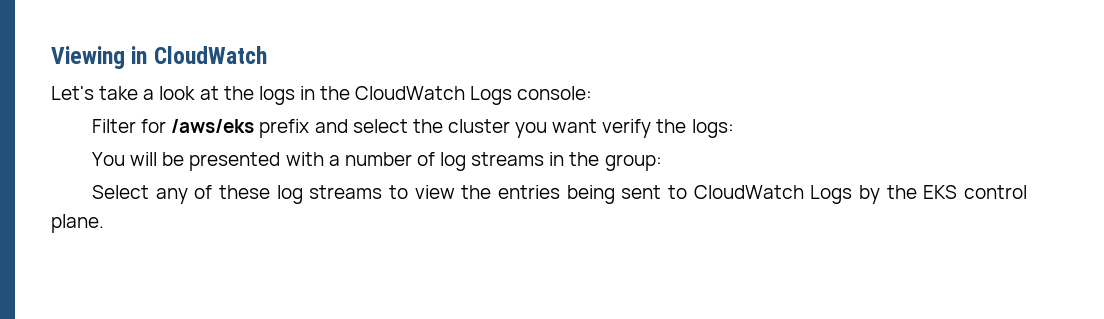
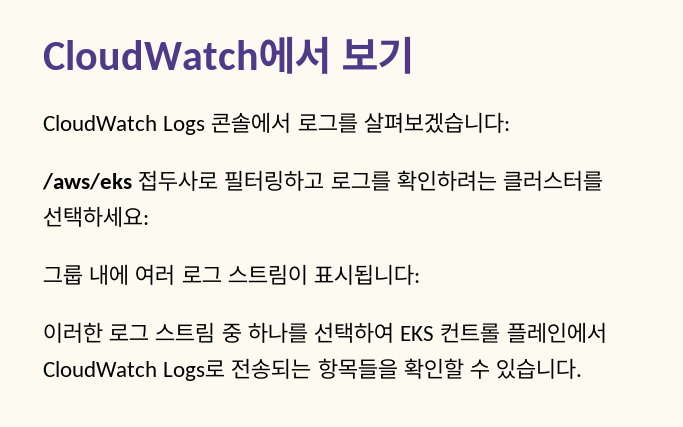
- Viewing in CloudWatch
- Let's take a look at the logs in the CloudWatch Logs console:
- Filter for /aws/eks prefix and select the cluster you want verify the logs:
- You will be presented with a number of log streams in the group:
- Select any of these log streams to view the entries being sent to CloudWatch Logs by the EKS control plane.
+ CloudWatch에서 보기
+ CloudWatch Logs 콘솔에서 로그를 살펴보겠습니다:
+ /aws/eks 접두사로 필터링하고 로그를 확인하려는 클러스터를 선택하세요:
+ 그룹 내에 여러 로그 스트림이 표시됩니다:
+ 이러한 로그 스트림 중 하나를 선택하여 EKS 컨트롤 플레인에서 CloudWatch Logs로 전송되는 항목들을 확인할 수 있습니다.

